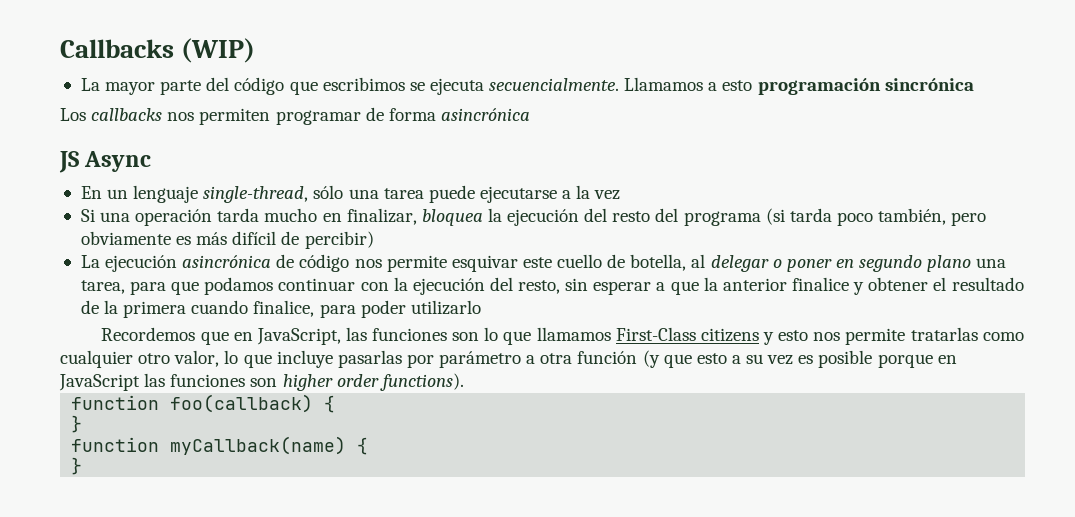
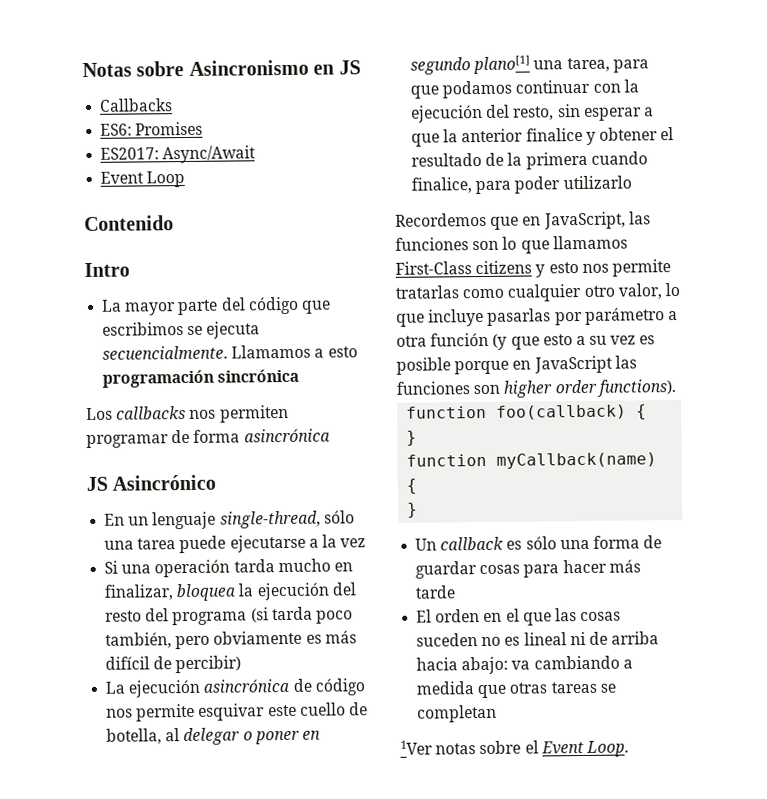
- Callbacks (WIP)
+ Notas sobre Asincronismo en JS
+ Callbacks
+ ES6: Promises
+ ES2017: Async/Await
+ Event Loop
+ Contenido
+ Intro
- JS Async
+ JS Asincrónico
- La ejecución asincrónica de código nos permite esquivar este cuello de botella, al delegar o poner en segundo plano una tarea, para que podamos continuar con la ejecución del resto, sin esperar a que la anterior finalice y obtener el resultado de la primera cuando finalice, para poder utilizarlo
+ La ejecución asincrónica de código nos permite esquivar este cuello de botella, al delegar o poner en segundo plano[1] una tarea, para que podamos continuar con la ejecución del resto, sin esperar a que la anterior finalice y obtener el resultado de la primera cuando finalice, para poder utilizarlo
+ Un callback es sólo una forma de guardar cosas para hacer más tarde
+ El orden en el que las cosas suceden no es lineal ni de arriba hacia abajo: va cambiando a medida que otras tareas se completan
+ 1Ver notas sobre el Event Loop.

